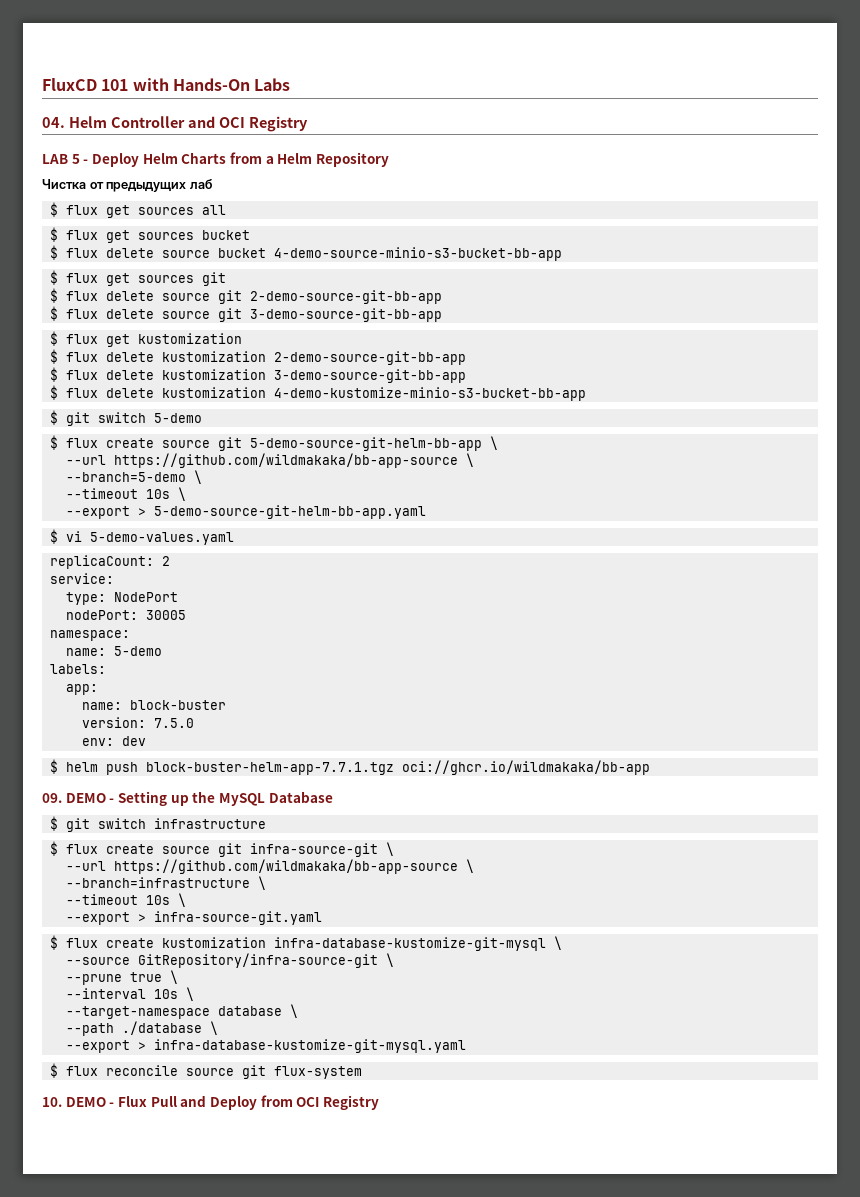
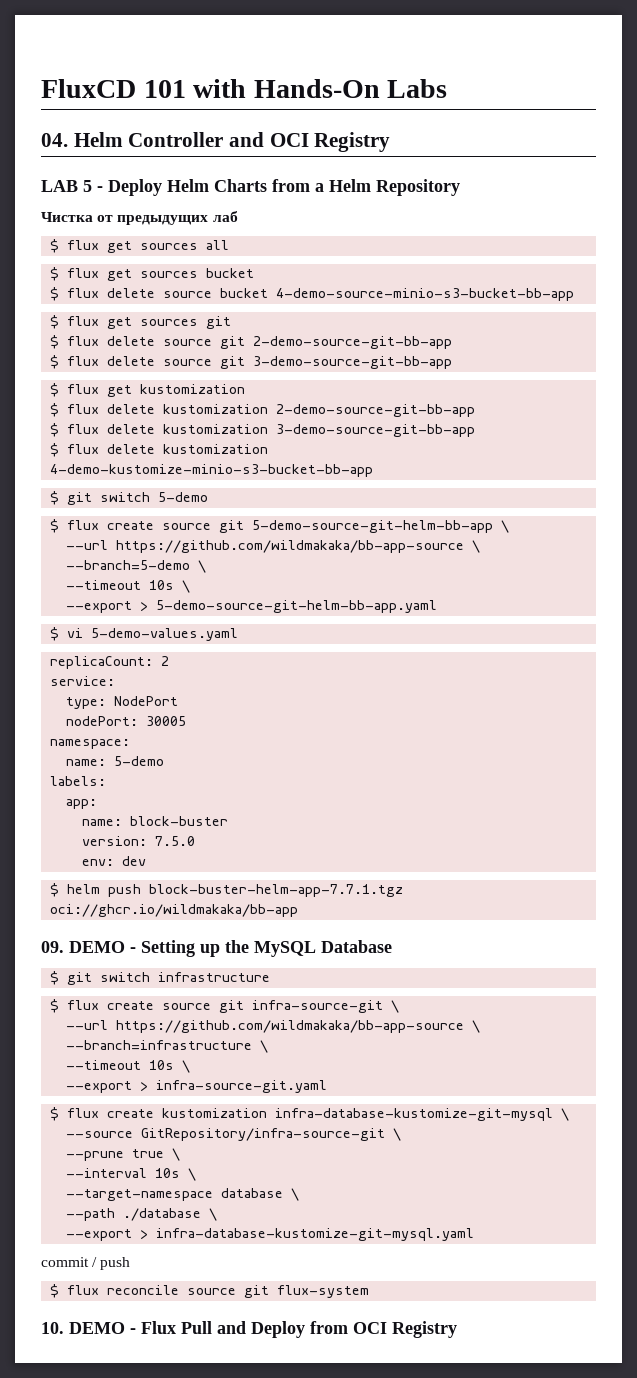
+ commit / push

